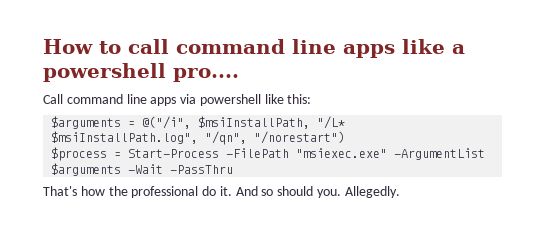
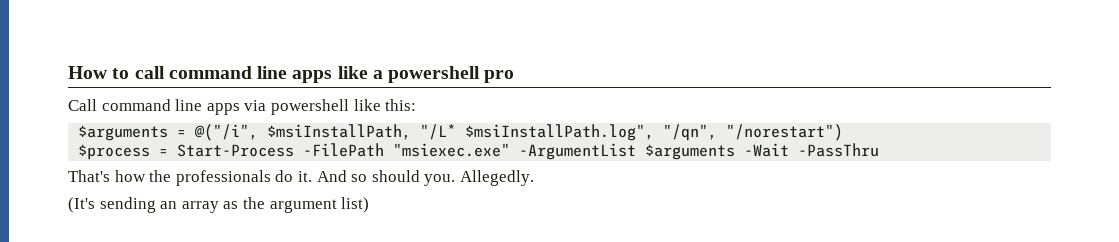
- How to call command line apps like a powershell pro....
+ How to call command line apps like a powershell pro
- That's how the professional do it.
+ That's how the professionals do it.
+ (It's sending an array as the argument list)

